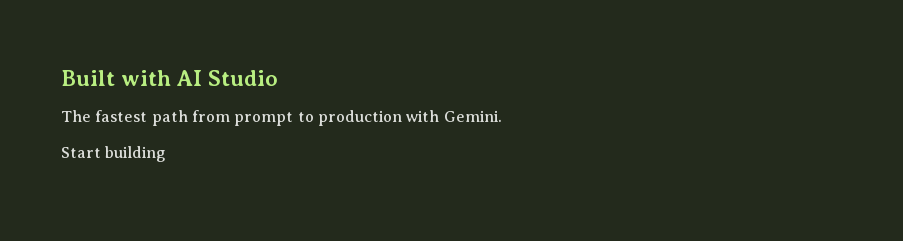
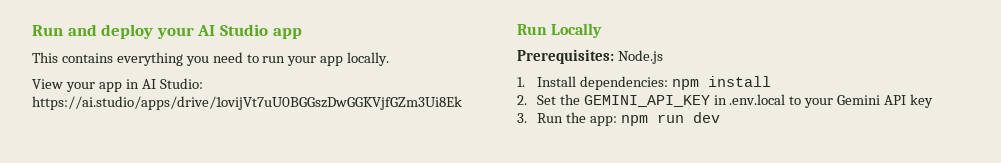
- Built with AI Studio
- The fastest path from prompt to production with Gemini.
- Start building
+ Run and deploy your AI Studio app
+ This contains everything you need to run your app locally.
+ View your app in AI Studio: https://ai.studio/apps/drive/1ovijVt7uU0BGGszDwGGKVjfGZm3Ui8Ek
+ Run Locally
+ Prerequisites: Node.js
+ 1. Install dependencies: npm install
+ 2. Set the GEMINI_API_KEY in .env.local to your Gemini API key
+ 3. Run the app: npm run dev

